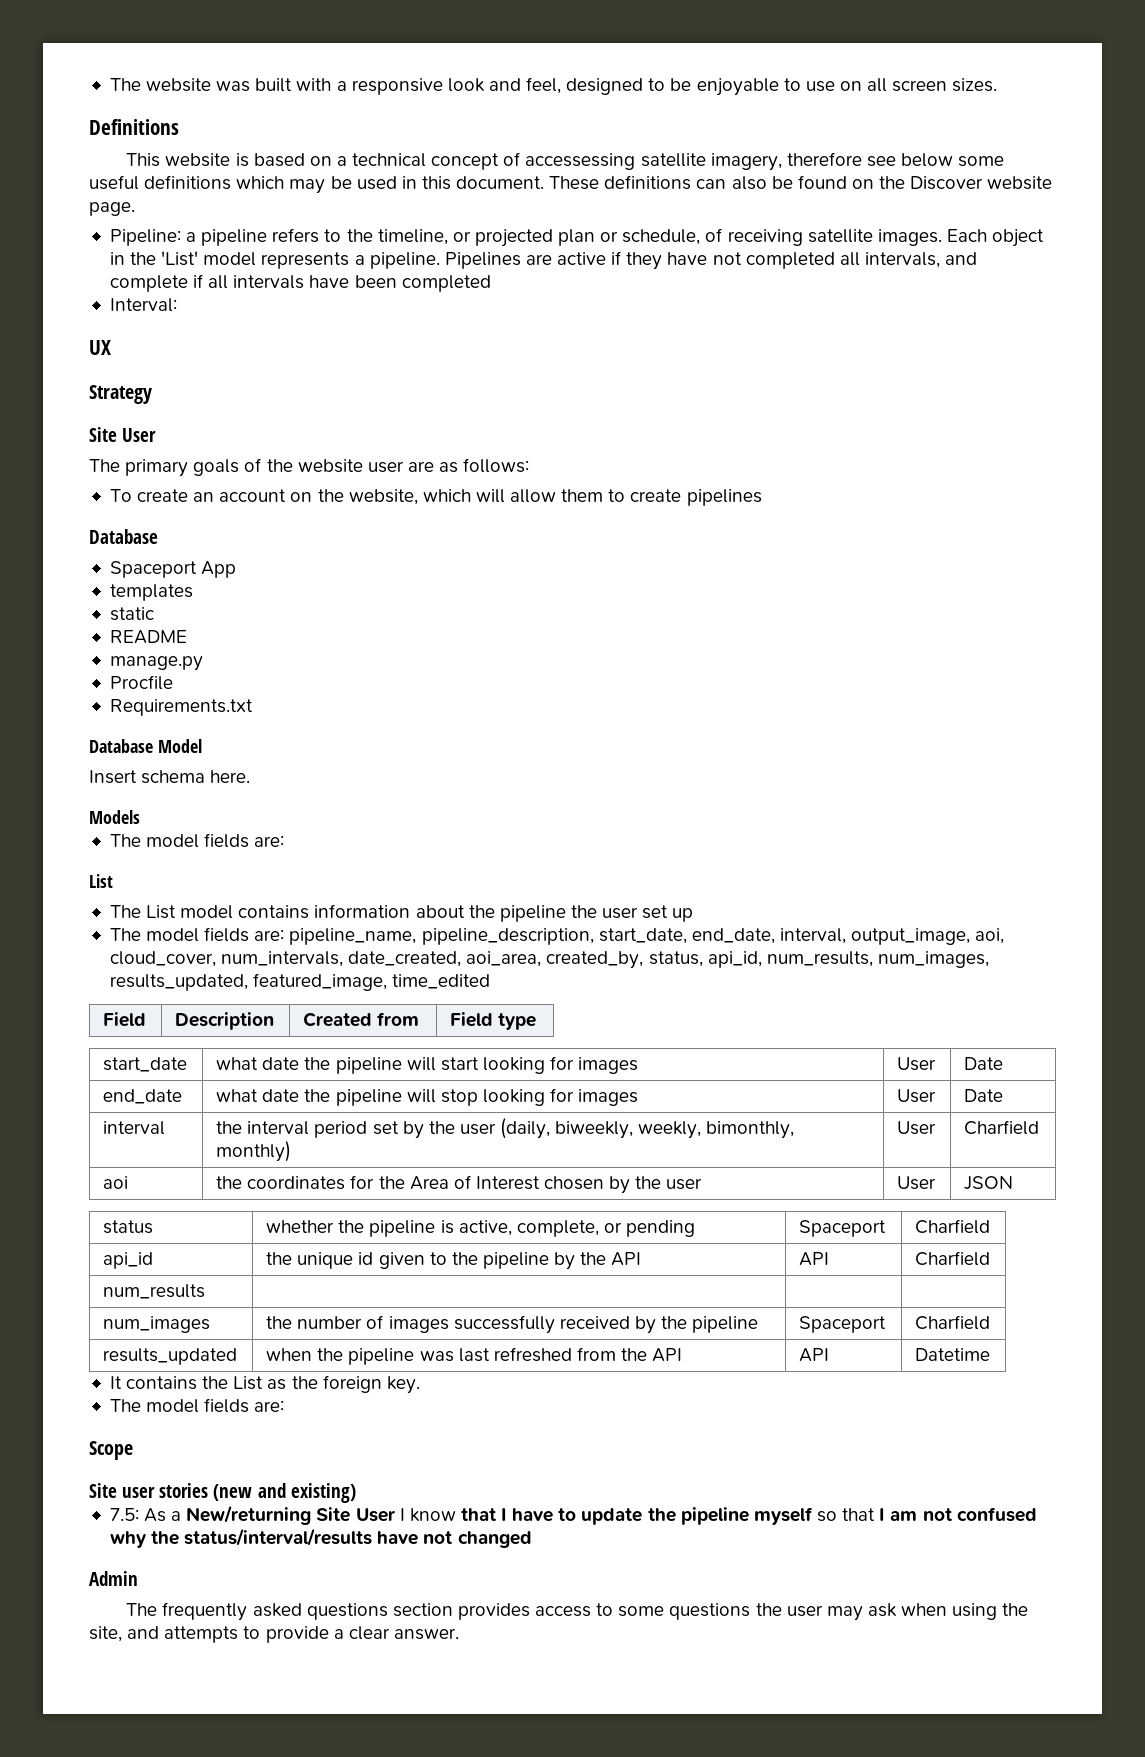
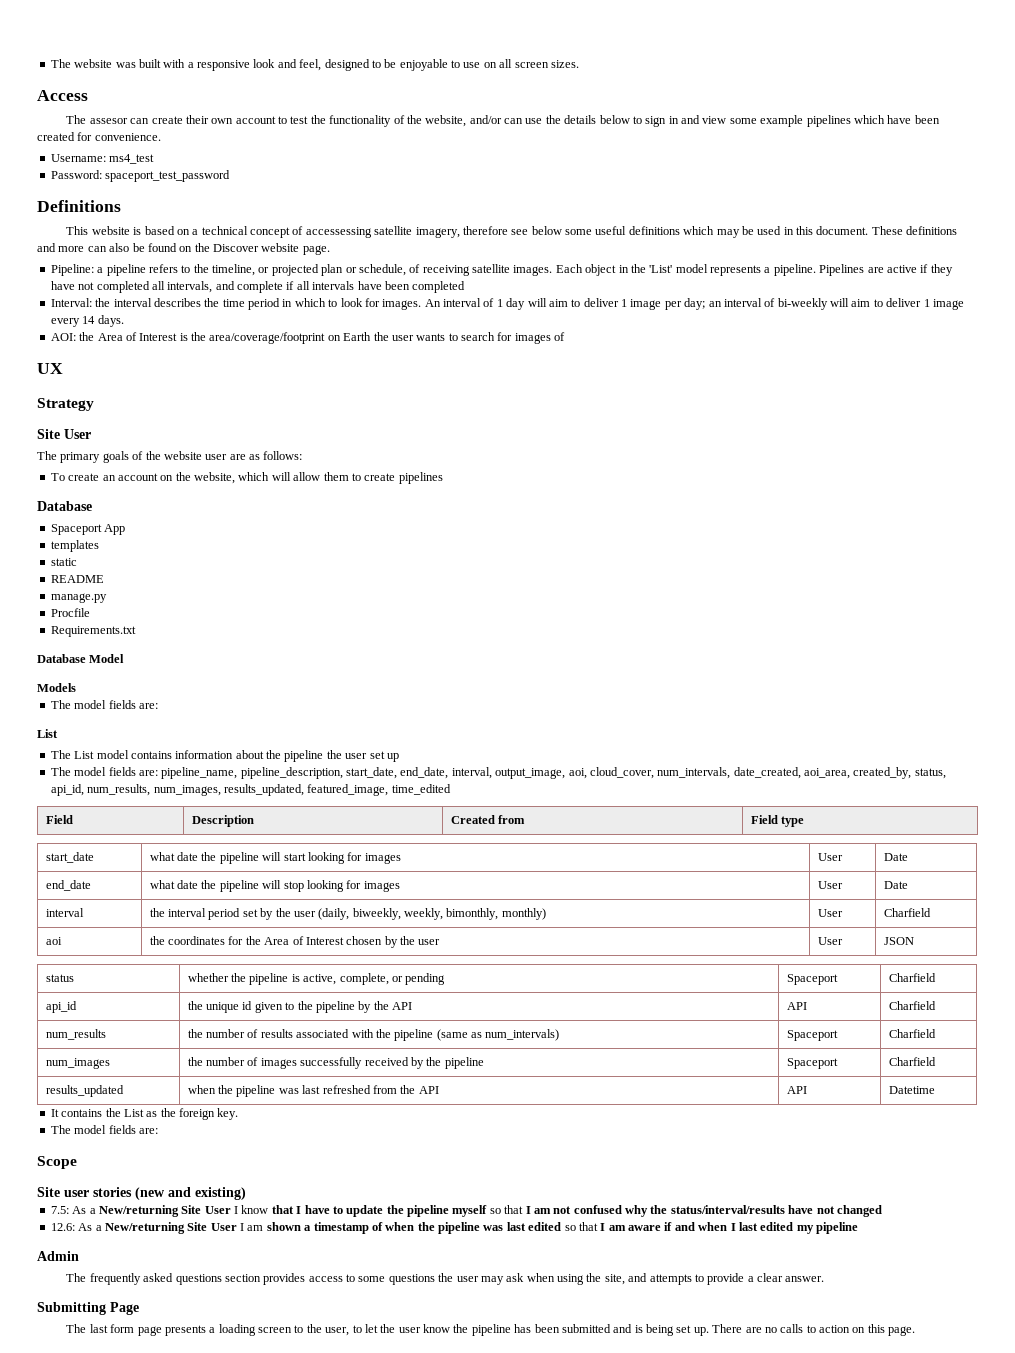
+ Access
+ The assesor can create their own account to test the functionality of the website, and/or can use the details below to sign in and view some example pipelines which have been created for convenience.
+ Username: ms4_test
+ Password: spaceport_test_password
- These definitions can also be found on the Discover website page.
+ These definitions and more can also be found on the Discover website page.
- Interval:
+ Interval: the interval describes the time period in which to look for images. An interval of 1 day will aim to deliver 1 image per day; an interval of bi-weekly will aim to deliver 1 image every 14 days.
+ AOI: the Area of Interest is the area/coverage/footprint on Earth the user wants to search for images of
- Insert schema here.
- num_results | | |
+ num_results | the number of results associated with the pipeline (same as num_intervals) | Spaceport | Charfield
+ 12.6: As a New/returning Site User I am shown a timestamp of when the pipeline was last edited so that I am aware if and when I last edited my pipeline
+ Submitting Page
+ The last form page presents a loading screen to the user, to let the user know the pipeline has been submitted and is being set up. There are no calls to action on this page.

